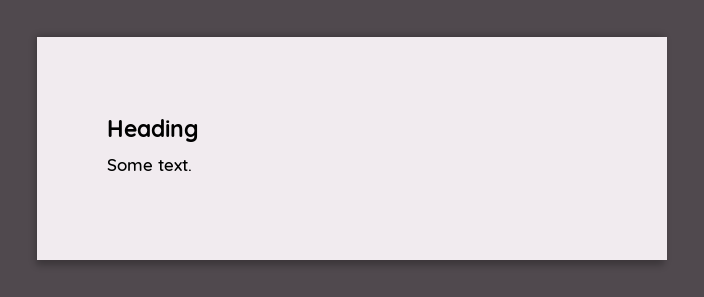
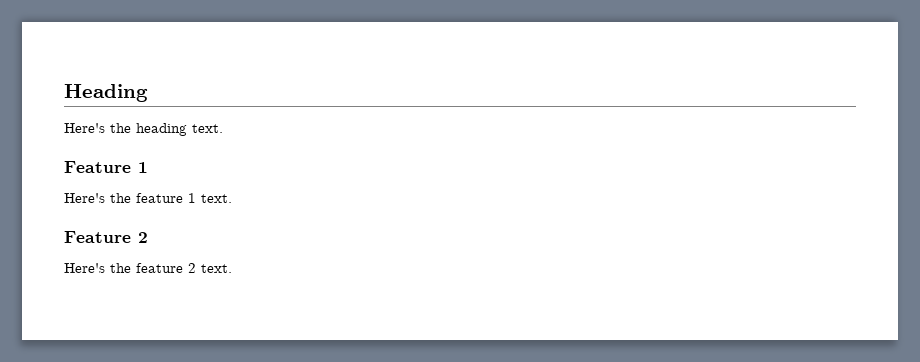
- Some text.
+ Here's the heading text.
+ Feature 1
+ Here's the feature 1 text.
+ Feature 2
+ Here's the feature 2 text.

